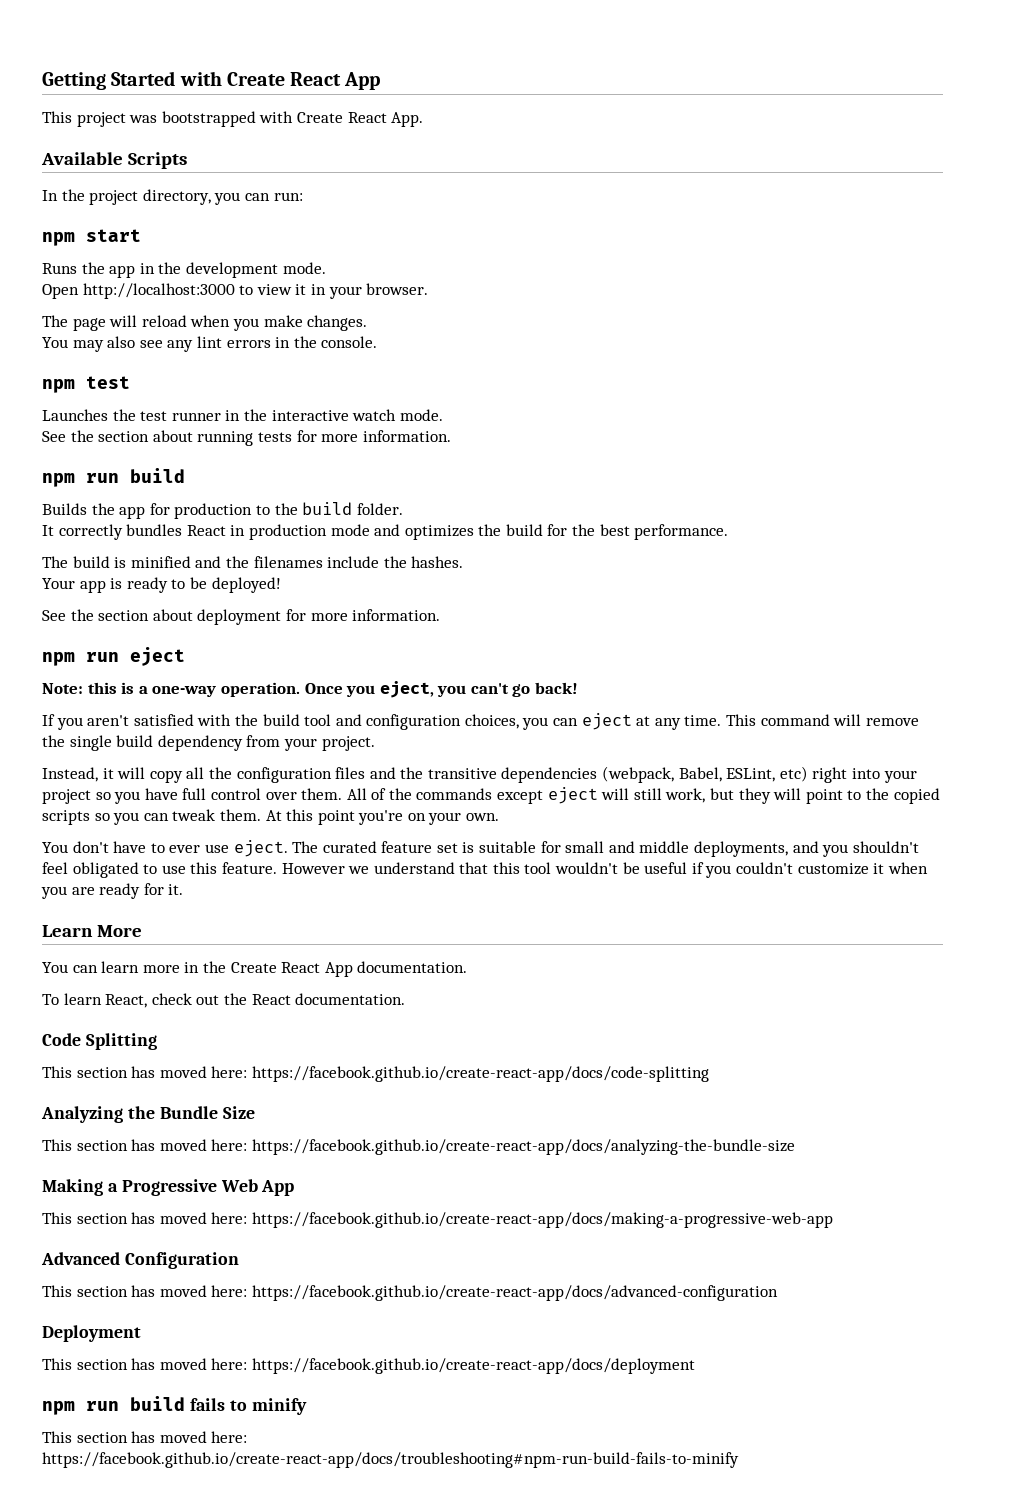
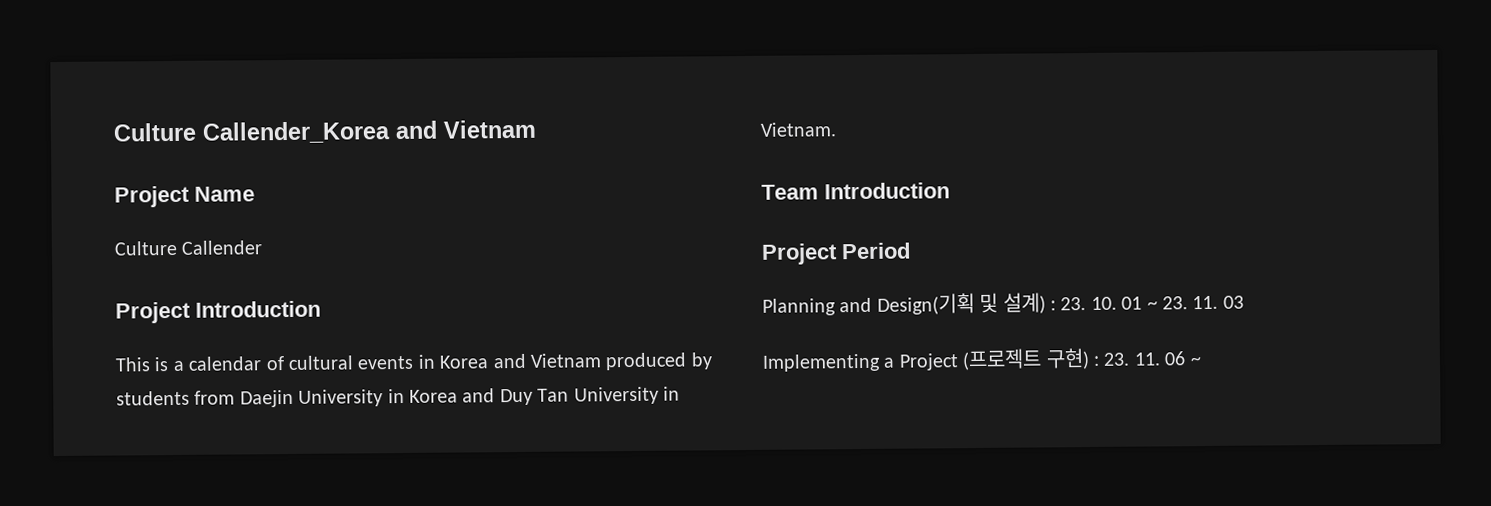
- Getting Started with Create React App
- This project was bootstrapped with Create React App.
- Available Scripts
- In the project directory, you can run:
- npm start
- Runs the app in the development mode.
- Open http://localhost:3000 to view it in your browser.
- The page will reload when you make changes.
- You may also see any lint errors in the console.
- npm test
- Launches the test runner in the interactive watch mode.
- See the section about running tests for more information.
- npm run build
- Builds the app for production to the build folder.
- It correctly bundles React in production mode and optimizes the build for the best performance.
- The build is minified and the filenames include the hashes.
- Your app is ready to be deployed!
- See the section about deployment for more information.
- npm run eject
- Note: this is a one-way operation. Once you eject, you can't go back!
- If you aren't satisfied with the build tool and configuration choices, you can eject at any time. This command will remove the single build dependency from your project.
- Instead, it will copy all the configuration files and the transitive dependencies (webpack, Babel, ESLint, etc) right into your project so you have full control over them. All of the commands except eject will still work, but they will point to the copied scripts so you can tweak them. At this point you're on your own.
- You don't have to ever use eject. The curated feature set is suitable for small and middle deployments, and you shouldn't feel obligated to use this feature. However we understand that this tool wouldn't be useful if you couldn't customize it when you are ready for it.
- Learn More
- You can learn more in the Create React App documentation.
- To learn React, check out the React documentation.
- Code Splitting
- This section has moved here: https://facebook.github.io/create-react-app/docs/code-splitting
- Analyzing the Bundle Size
- This section has moved here: https://facebook.github.io/create-react-app/docs/analyzing-the-bundle-size
- Making a Progressive Web App
- This section has moved here: https://facebook.github.io/create-react-app/docs/making-a-progressive-web-app
- Advanced Configuration
- This section has moved here: https://facebook.github.io/create-react-app/docs/advanced-configuration
- Deployment
- This section has moved here: https://facebook.github.io/create-react-app/docs/deployment
- npm run build fails to minify
- This section has moved here: https://facebook.github.io/create-react-app/docs/troubleshooting#npm-run-build-fails-to-minify
+ Culture Callender_Korea and Vietnam
+ Project Name
+ Culture Callender
+ Project Introduction
+ This is a calendar of cultural events in Korea and Vietnam produced by students from Daejin University in Korea and Duy Tan University in Vietnam.
+ Team Introduction
+ Project Period
+ Planning and Design(기획 및 설계) : 23. 10. 01 ~ 23. 11. 03
+ Implementing a Project (프로젝트 구현) : 23. 11. 06 ~

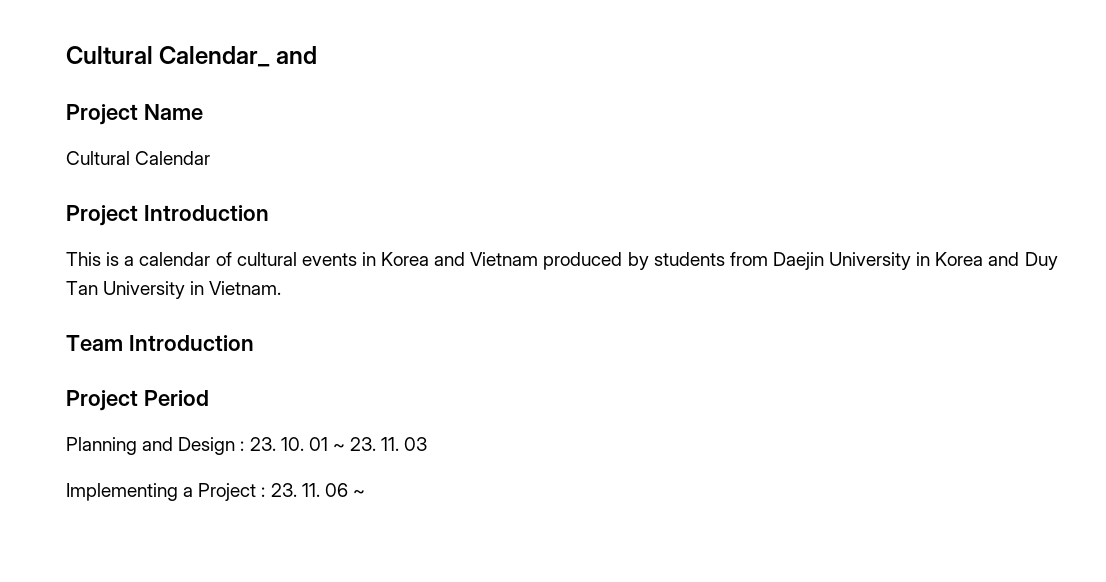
- Culture Callender_Korea and Vietnam
+ Cultural Calendar_ and
- Culture Callender
+ Cultural Calendar
- Planning and Design(기획 및 설계) : 23. 10. 01 ~ 23. 11. 03
+ Planning and Design : 23. 10. 01 ~ 23. 11. 03
- Implementing a Project (프로젝트 구현) : 23. 11. 06 ~
+ Implementing a Project : 23. 11. 06 ~

